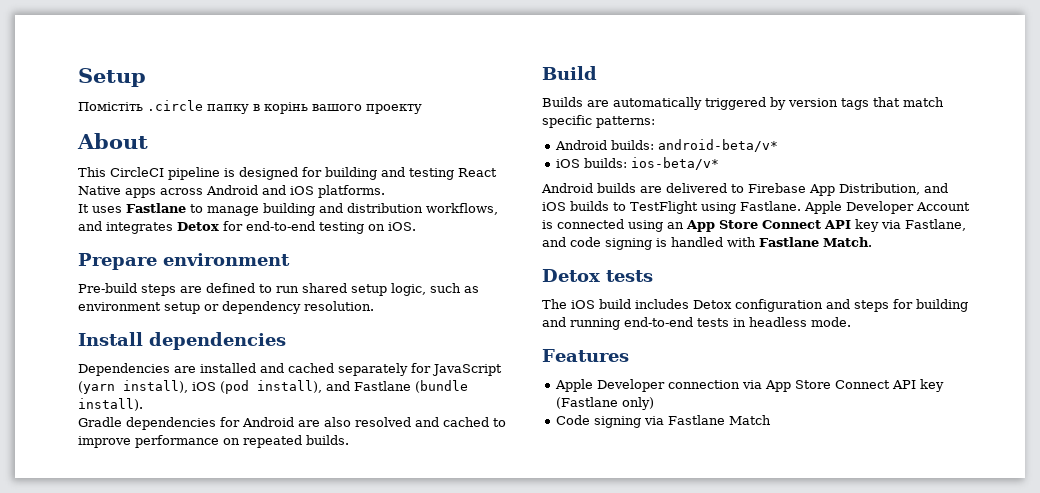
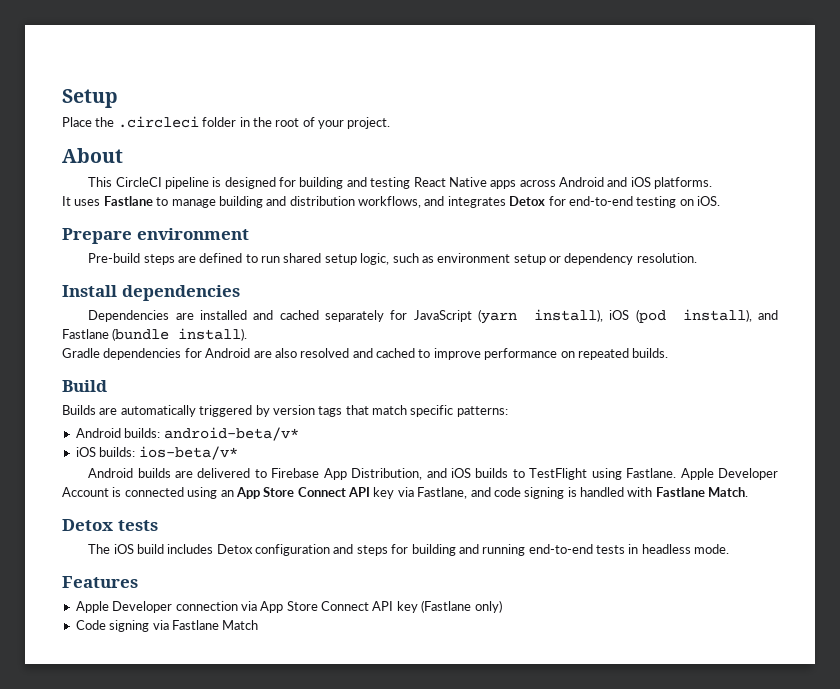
- Помістіть .circle папку в корінь вашого проекту
+ Place the .circleci folder in the root of your project.

